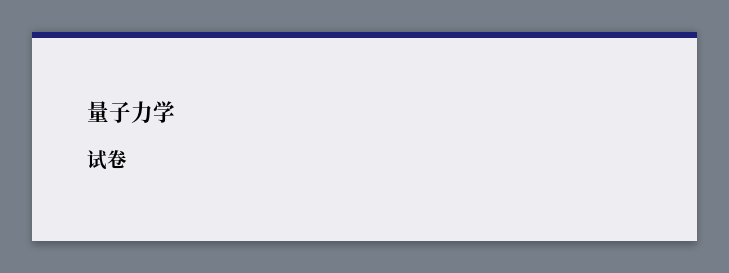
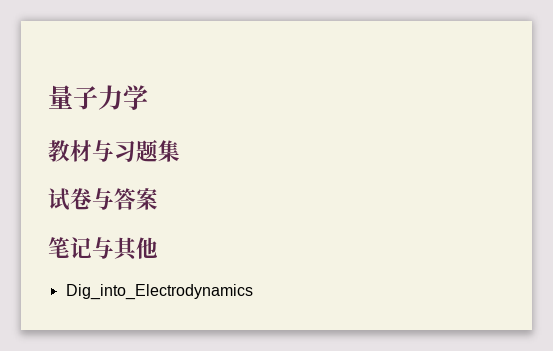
- 试卷
+ 教材与习题集
+ 试卷与答案
+ 笔记与其他
+ Dig_into_Electrodynamics

